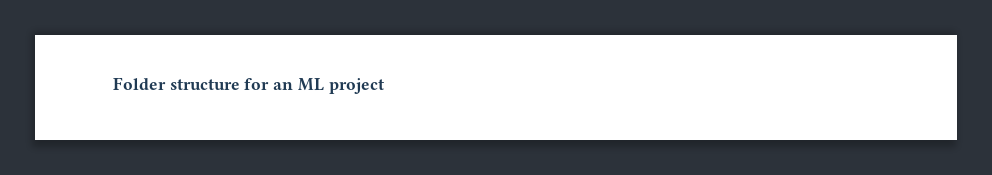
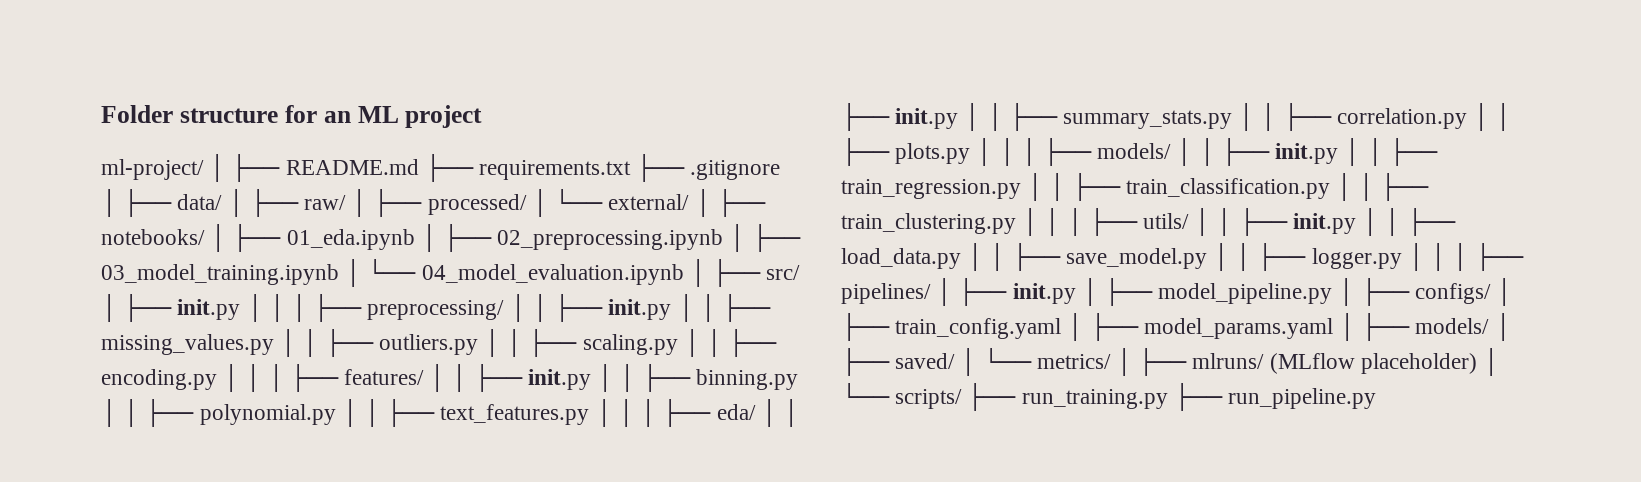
+ ml-project/ │ ├── README.md ├── requirements.txt ├── .gitignore │ ├── data/ │ ├── raw/ │ ├── processed/ │ └── external/ │ ├── notebooks/ │ ├── 01_eda.ipynb │ ├── 02_preprocessing.ipynb │ ├── 03_model_training.ipynb │ └── 04_model_evaluation.ipynb │ ├── src/ │ ├── init.py │ │ │ ├── preprocessing/ │ │ ├── init.py │ │ ├── missing_values.py │ │ ├── outliers.py │ │ ├── scaling.py │ │ ├── encoding.py │ │ │ ├── features/ │ │ ├── init.py │ │ ├── binning.py │ │ ├── polynomial.py │ │ ├── text_features.py │ │ │ ├── eda/ │ │ ├── init.py │ │ ├── summary_stats.py │ │ ├── correlation.py │ │ ├── plots.py │ │ │ ├── models/ │ │ ├── init.py │ │ ├── train_regression.py │ │ ├── train_classification.py │ │ ├── train_clustering.py │ │ │ ├── utils/ │ │ ├── init.py │ │ ├── load_data.py │ │ ├── save_model.py │ │ ├── logger.py │ │ │ ├── pipelines/ │ ├── init.py │ ├── model_pipeline.py │ ├── configs/ │ ├── train_config.yaml │ ├── model_params.yaml │ ├── models/ │ ├── saved/ │ └── metrics/ │ ├── mlruns/ (MLflow placeholder) │ └── scripts/ ├── run_training.py ├── run_pipeline.py

